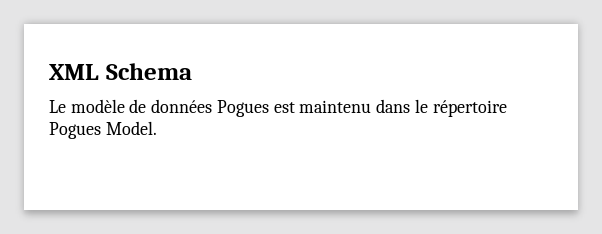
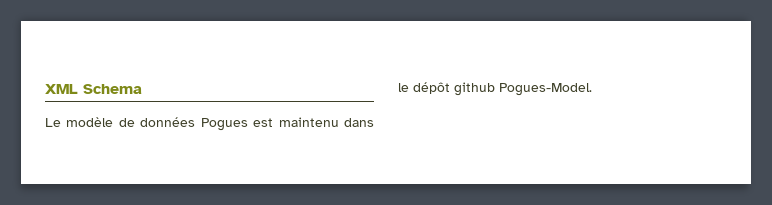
- Le modèle de données Pogues est maintenu dans le répertoire Pogues Model.
+ Le modèle de données Pogues est maintenu dans le dépôt github Pogues-Model.

